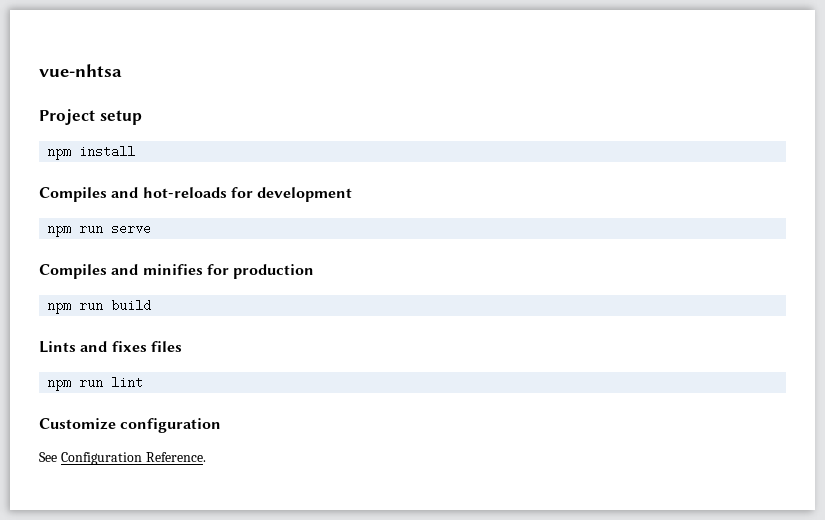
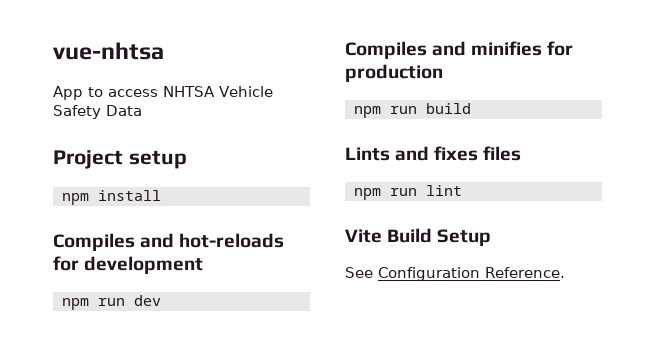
+ App to access NHTSA Vehicle Safety Data
- npm run serve
+ npm run dev
- Customize configuration
+ Vite Build Setup

